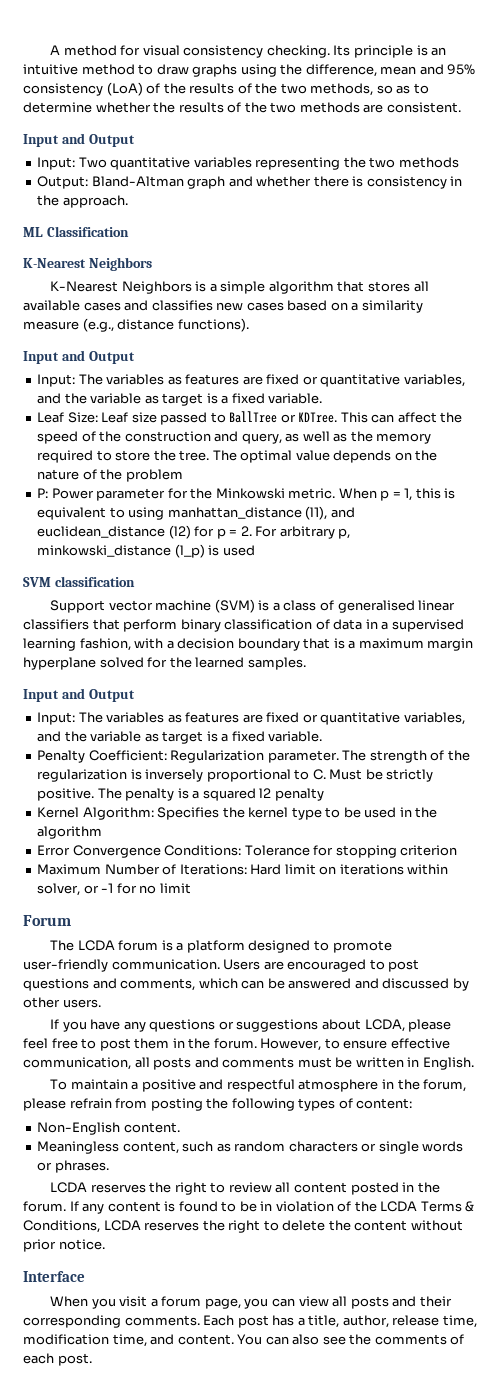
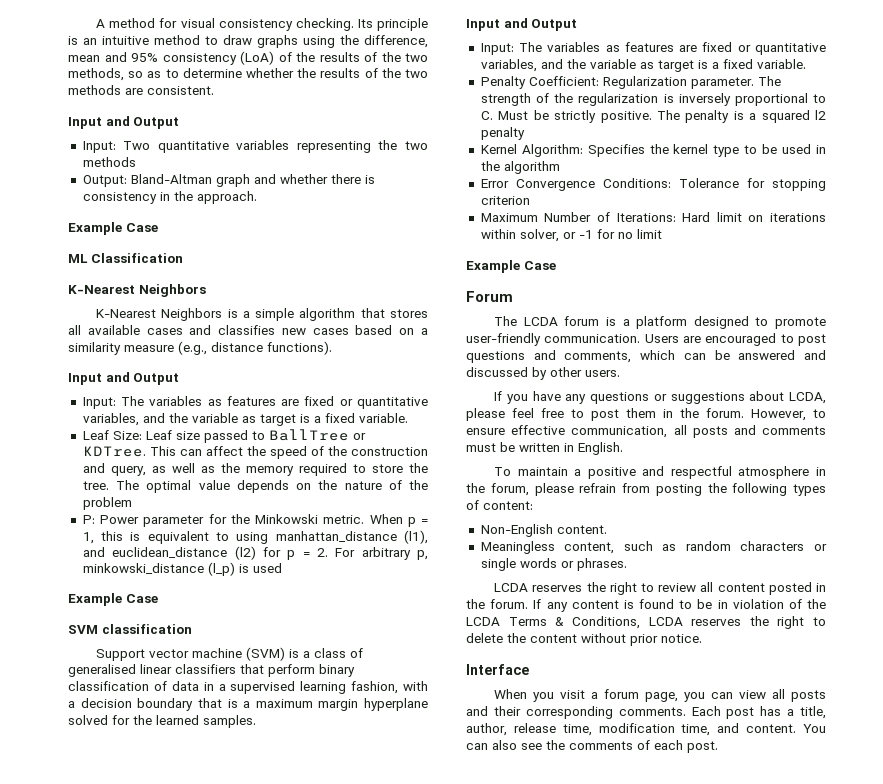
  Output: Bland-Altman graph and whether there is consistency in the approach.
+ Example Case
  When p = 1, this is equivalent to using manhattan_distance (l1), and euclidean_distance (l2) for p = 2. For arbitrary p, minkowski_distance (l_p) is used
+ Example Case
  Maximum Number of Iterations: Hard limit on iterations within solver, or -1 for no limit
+ Example Case

